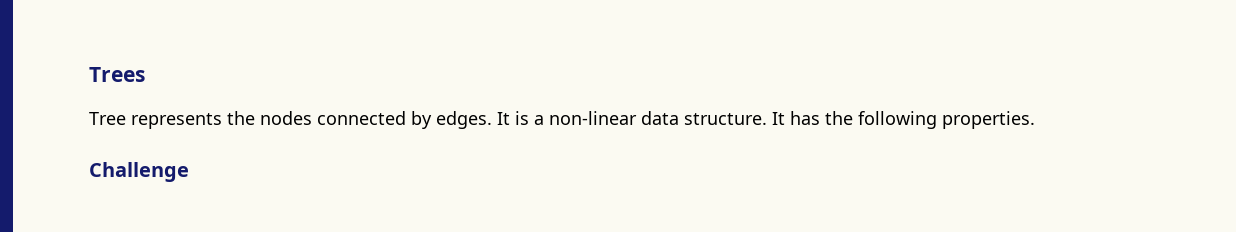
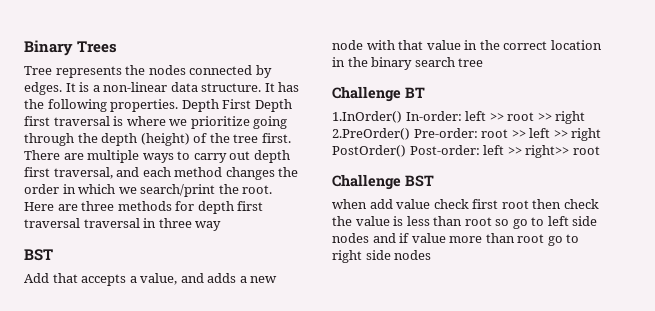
- Trees
+ Binary Trees
- It has the following properties.
- Challenge
+ It has the following properties. Depth First Depth first traversal is where we prioritize going through the depth (height) of the tree first. There are multiple ways to carry out depth first traversal, and each method changes the order in which we search/print the root. Here are three methods for depth first traversal traversal in three way
+ BST
+ Add that accepts a value, and adds a new node with that value in the correct location in the binary search tree
+ Challenge BT
+ 1.InOrder() In-order: left >> root >> right 2.PreOrder() Pre-order: root >> left >> right PostOrder() Post-order: left >> right>> root
+ Challenge BST
+ when add value check first root then check the value is less than root so go to left side nodes and if value more than root go to right side nodes

